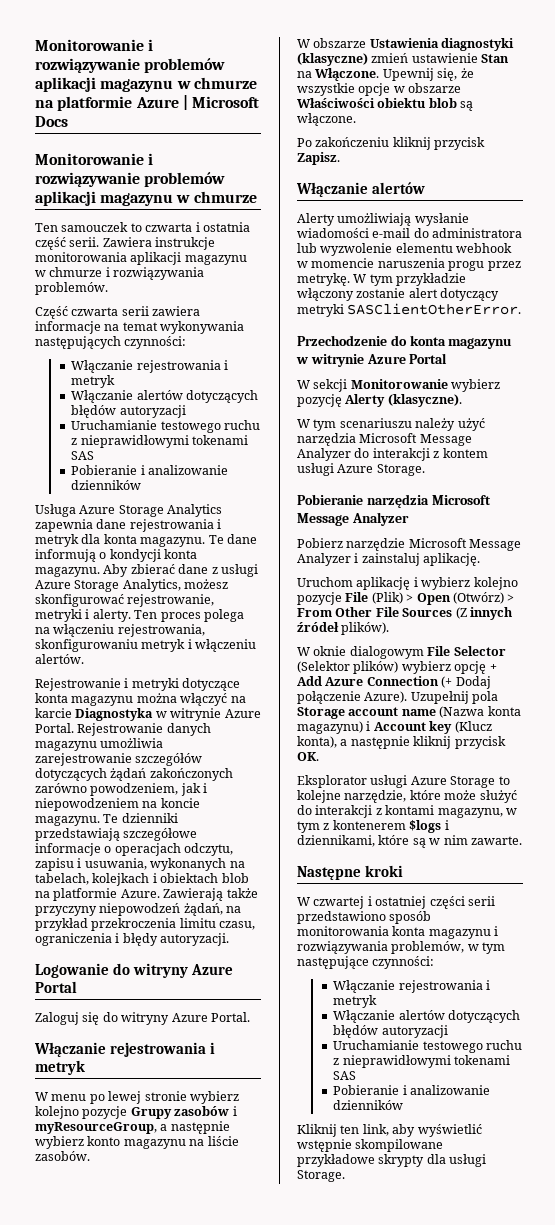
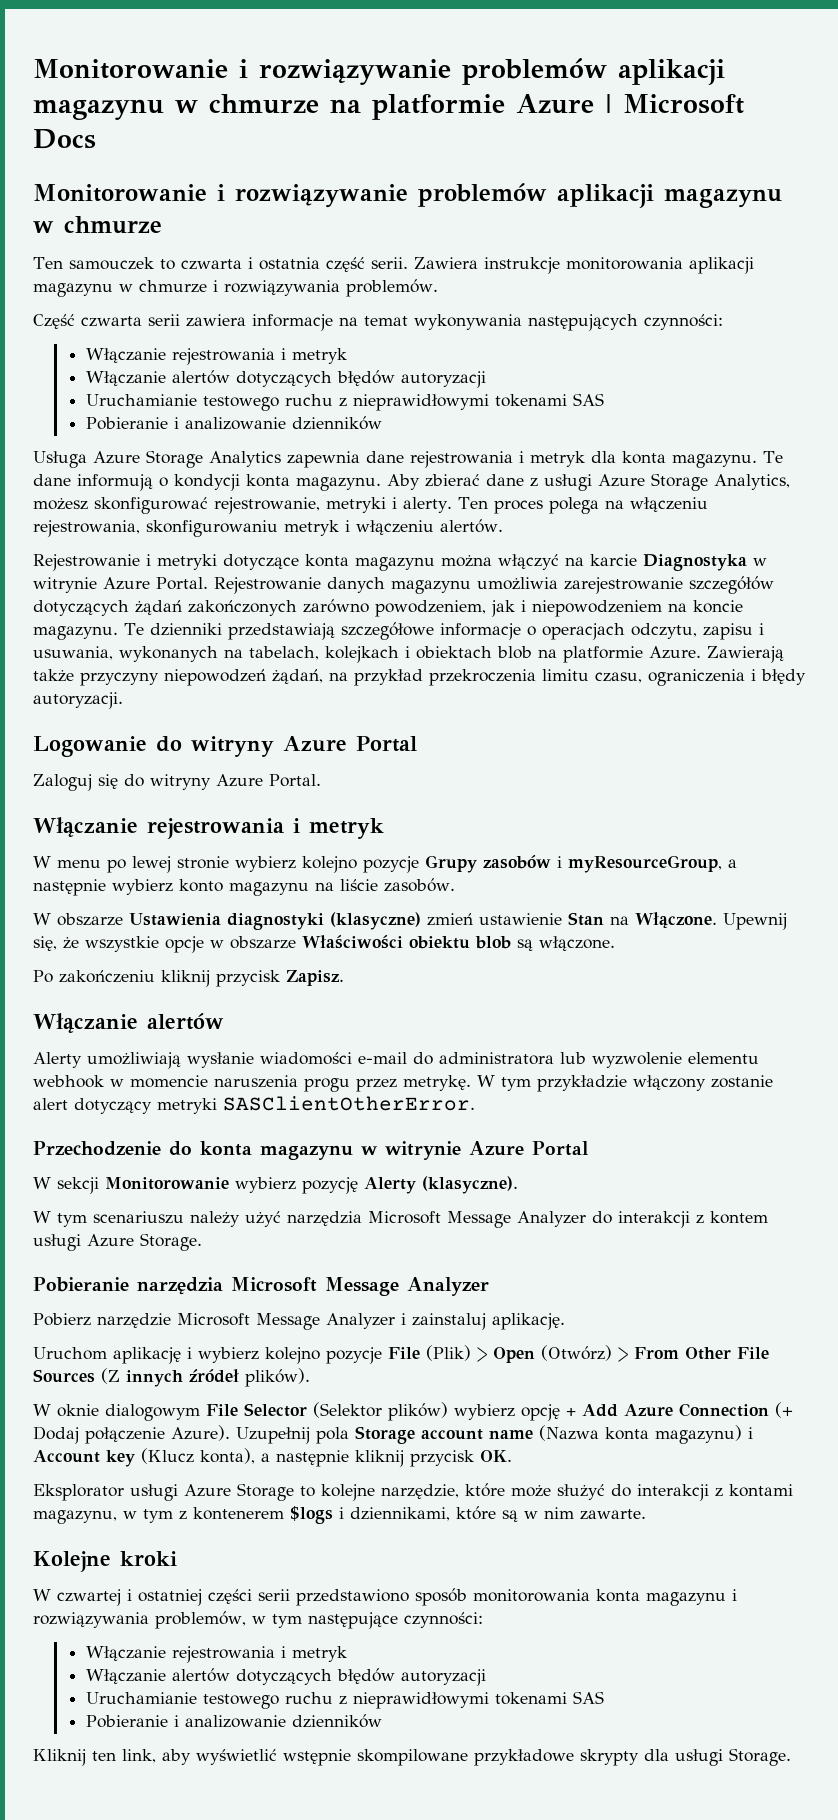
- Następne kroki
+ Kolejne kroki

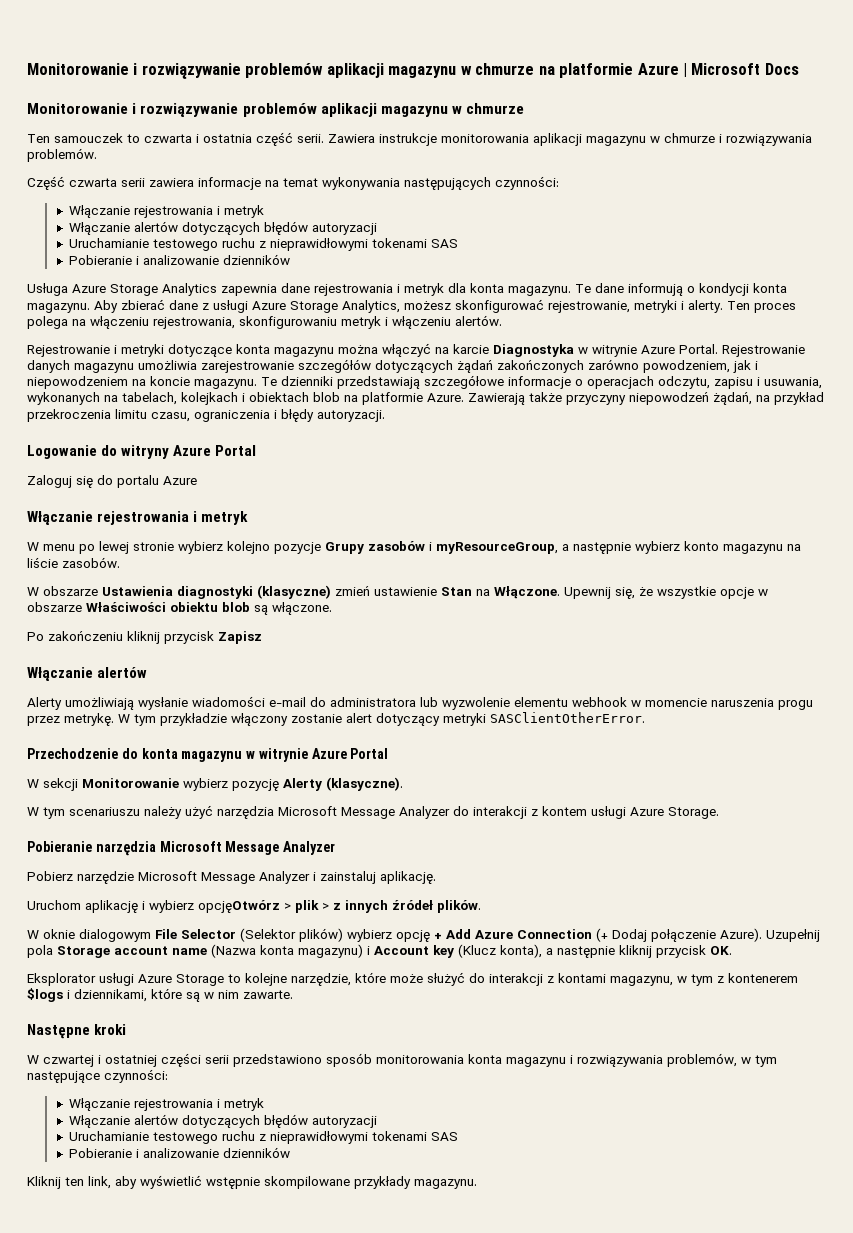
- Zaloguj się do witryny Azure Portal.
+ Zaloguj się do portalu Azure
- Po zakończeniu kliknij przycisk Zapisz.
+ Po zakończeniu kliknij przycisk Zapisz
- Uruchom aplikację i wybierz kolejno pozycje File (Plik) > Open (Otwórz) > From Other File Sources (Z innych źródeł plików).
+ Uruchom aplikację i wybierz opcjęOtwórz > plik > z innych źródeł plików.
- Kolejne kroki
+ Następne kroki
- Kliknij ten link, aby wyświetlić wstępnie skompilowane przykładowe skrypty dla usługi Storage.
+ Kliknij ten link, aby wyświetlić wstępnie skompilowane przykłady magazynu.

